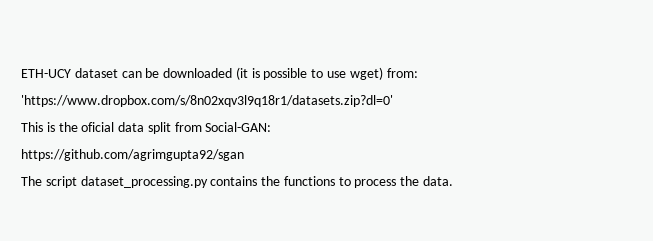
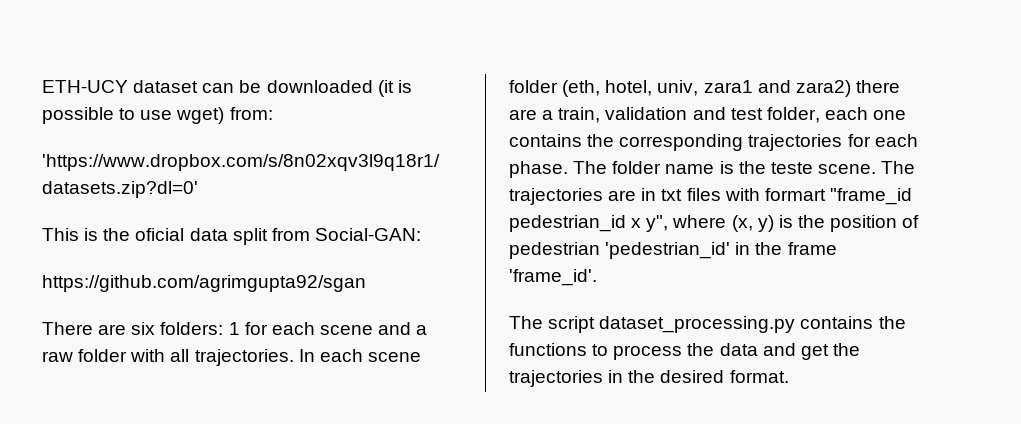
+ There are six folders: 1 for each scene and a raw folder with all trajectories. In each scene folder (eth, hotel, univ, zara1 and zara2) there are a train, validation and test folder, each one contains the corresponding trajectories for each phase. The folder name is the teste scene. The trajectories are in txt files with formart "frame_id pedestrian_id x y", where (x, y) is the position of pedestrian 'pedestrian_id' in the frame 'frame_id'.
- The script dataset_processing.py contains the functions to process the data.
+ The script dataset_processing.py contains the functions to process the data and get the trajectories in the desired format.

